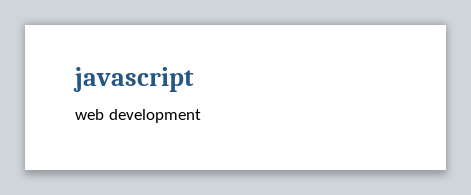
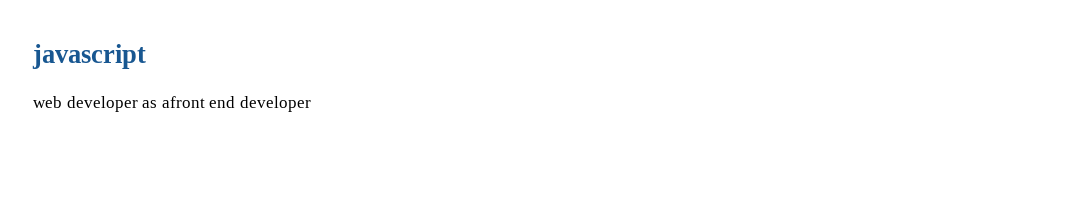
- web development
+ web developer as afront end developer

